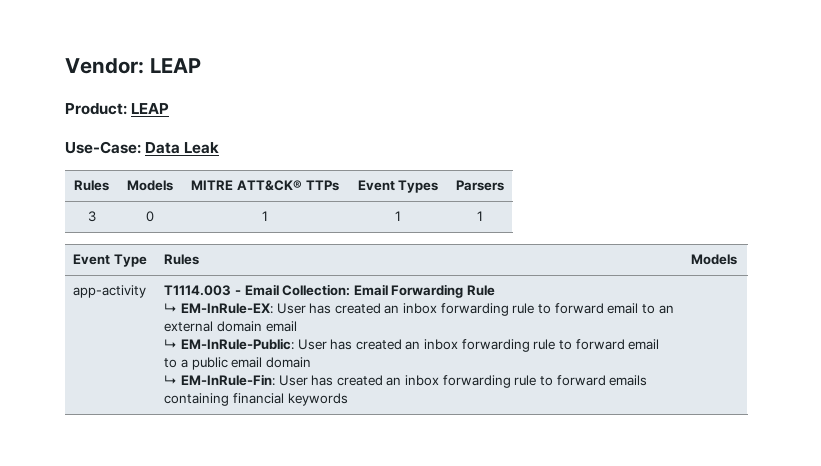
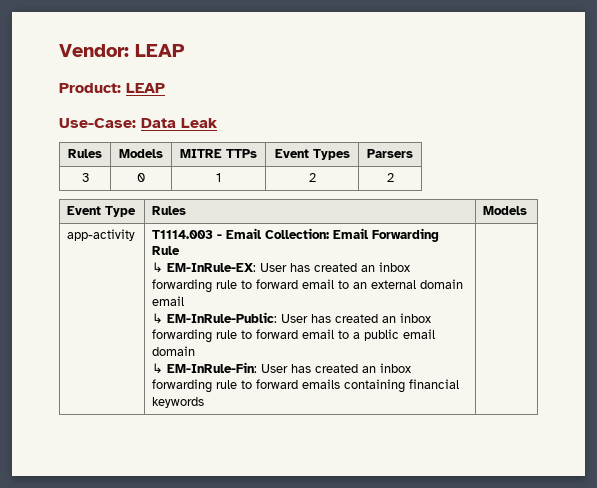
- Rules | Models | MITRE ATT&CK® TTPs | Event Types | Parsers
+ Rules | Models | MITRE TTPs | Event Types | Parsers
- 3 | 0 | 1 | 1 | 1
+ 3 | 0 | 1 | 2 | 2

